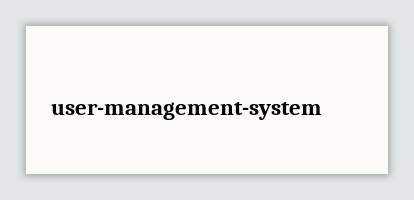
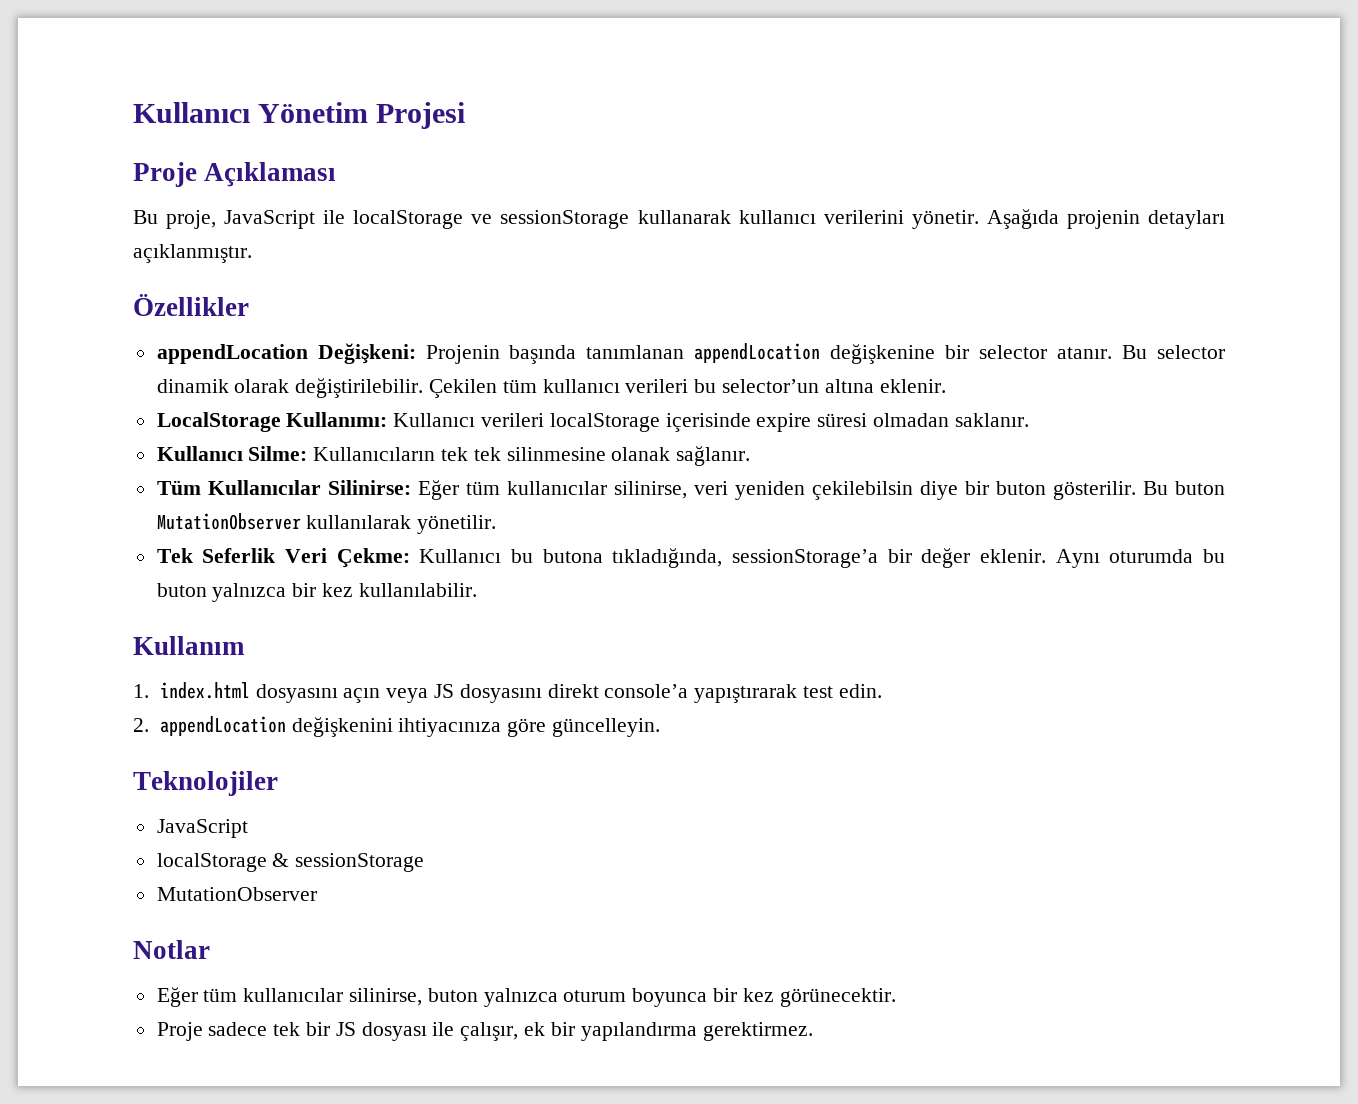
- user-management-system
+ Kullanıcı Yönetim Projesi
+ Proje Açıklaması
+ Bu proje, JavaScript ile localStorage ve sessionStorage kullanarak kullanıcı verilerini yönetir. Aşağıda projenin detayları açıklanmıştır.
+ Özellikler
+ appendLocation Değişkeni: Projenin başında tanımlanan appendLocation değişkenine bir selector atanır. Bu selector dinamik olarak değiştirilebilir. Çekilen tüm kullanıcı verileri bu selector’un altına eklenir.
+ LocalStorage Kullanımı: Kullanıcı verileri localStorage içerisinde expire süresi olmadan saklanır.
+ Kullanıcı Silme: Kullanıcıların tek tek silinmesine olanak sağlanır.
+ Tüm Kullanıcılar Silinirse: Eğer tüm kullanıcılar silinirse, veri yeniden çekilebilsin diye bir buton gösterilir. Bu buton MutationObserver kullanılarak yönetilir.
+ Tek Seferlik Veri Çekme: Kullanıcı bu butona tıkladığında, sessionStorage’a bir değer eklenir. Aynı oturumda bu buton yalnızca bir kez kullanılabilir.
+ Kullanım
+ 1. index.html dosyasını açın veya JS dosyasını direkt console’a yapıştırarak test edin.
+ 2. appendLocation değişkenini ihtiyacınıza göre güncelleyin.
+ Teknolojiler
+ JavaScript
+ localStorage & sessionStorage
+ MutationObserver
+ Notlar
+ Eğer tüm kullanıcılar silinirse, buton yalnızca oturum boyunca bir kez görünecektir.
+ Proje sadece tek bir JS dosyası ile çalışır, ek bir yapılandırma gerektirmez.

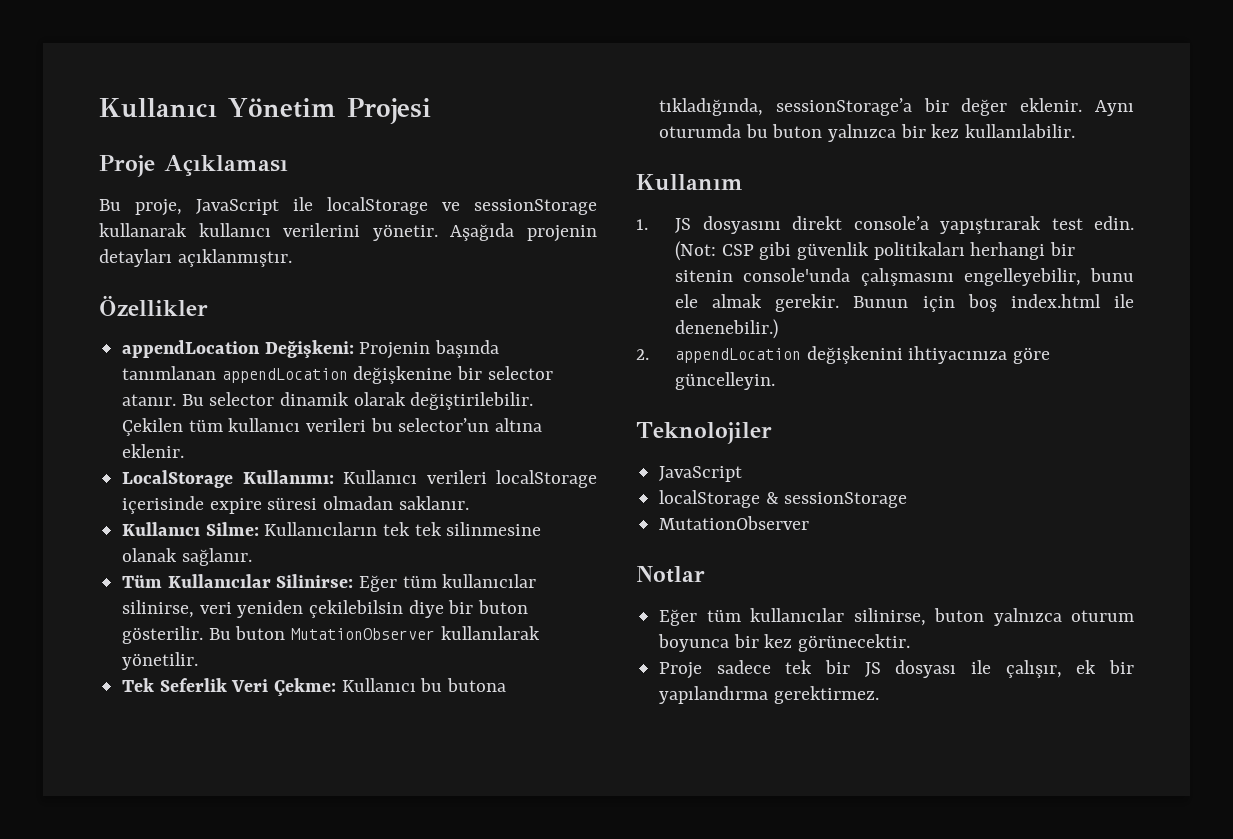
- 1. index.html dosyasını açın veya JS dosyasını direkt console’a yapıştırarak test edin.
+ 1. JS dosyasını direkt console’a yapıştırarak test edin. (Not: CSP gibi güvenlik politikaları herhangi bir sitenin console'unda çalışmasını engelleyebilir, bunu ele almak gerekir. Bunun için boş index.html ile denenebilir.)

